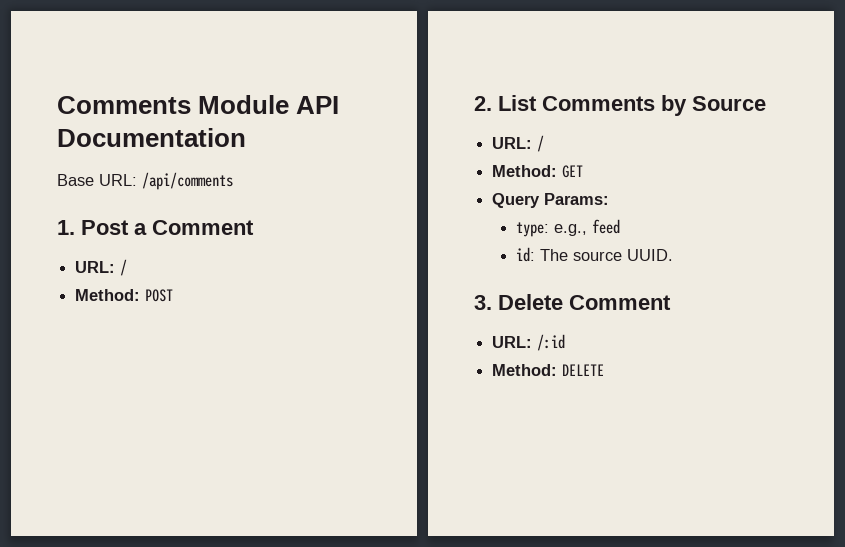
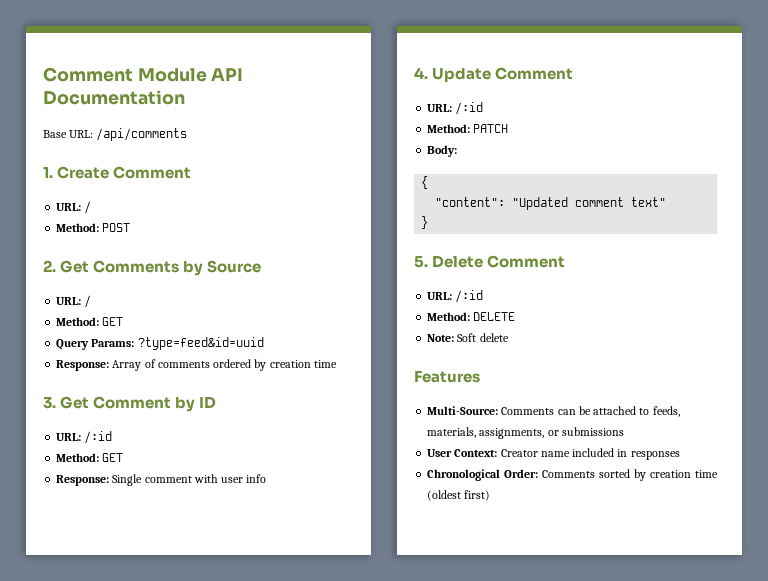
- Comments Module API Documentation
+ Comment Module API Documentation
- 1. Post a Comment
+ 1. Create Comment
- 2. List Comments by Source
+ 2. Get Comments by Source
- Query Params:
- type: e.g., feed
- id: The source UUID.
- 3. Delete Comment
+ Query Params: ?type=feed&id=uuid
+ Response: Array of comments ordered by creation time
+ 3. Get Comment by ID
+ URL: /:id
+ Method: GET
+ Response: Single comment with user info
+ 4. Update Comment
+ URL: /:id
+ Method: PATCH
+ Body:
+ {
+ "content": "Updated comment text"
+ }
+ 5. Delete Comment
+ Note: Soft delete
+ Features
+ Multi-Source: Comments can be attached to feeds, materials, assignments, or submissions
+ User Context: Creator name included in responses
+ Chronological Order: Comments sorted by creation time (oldest first)

